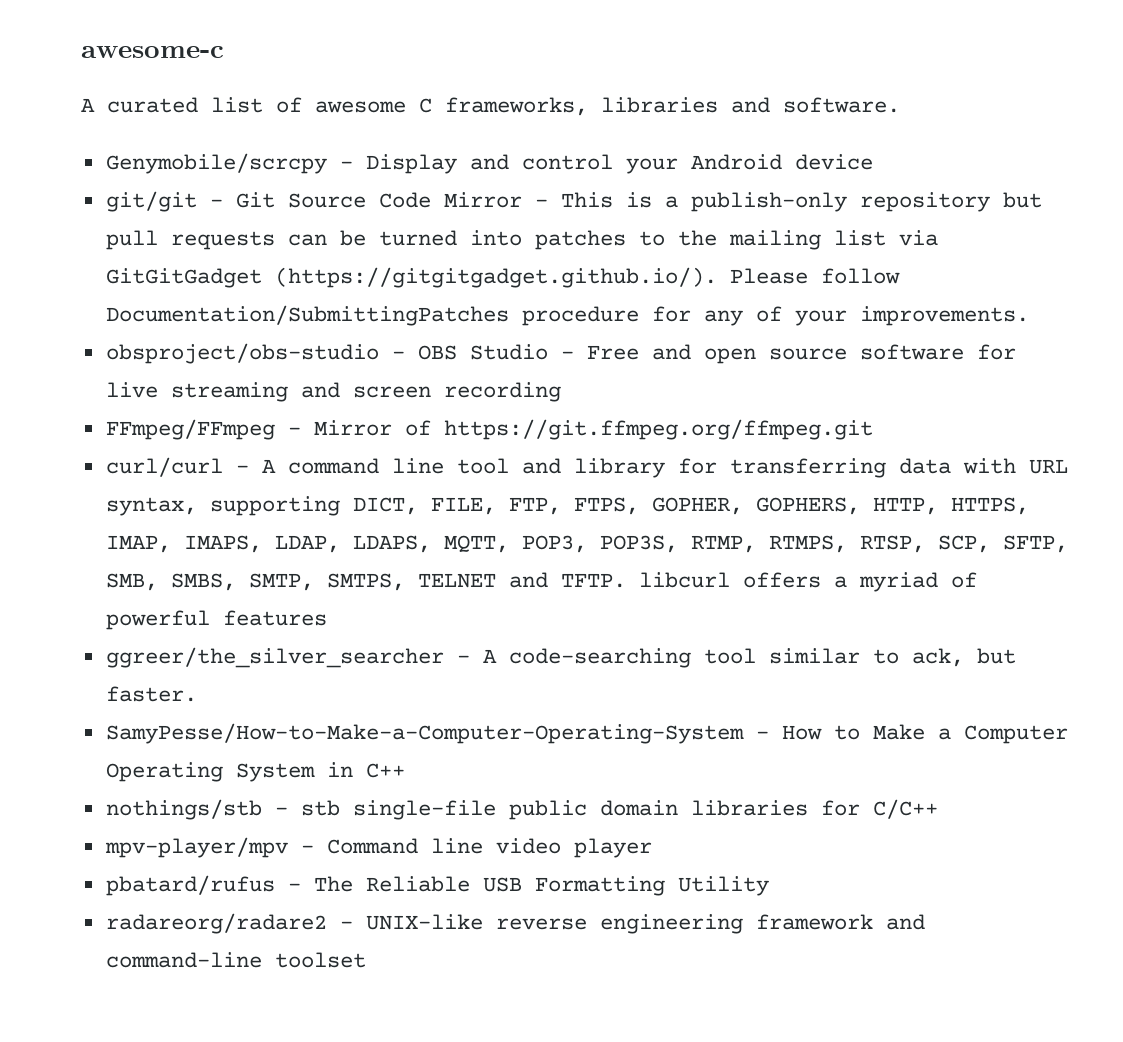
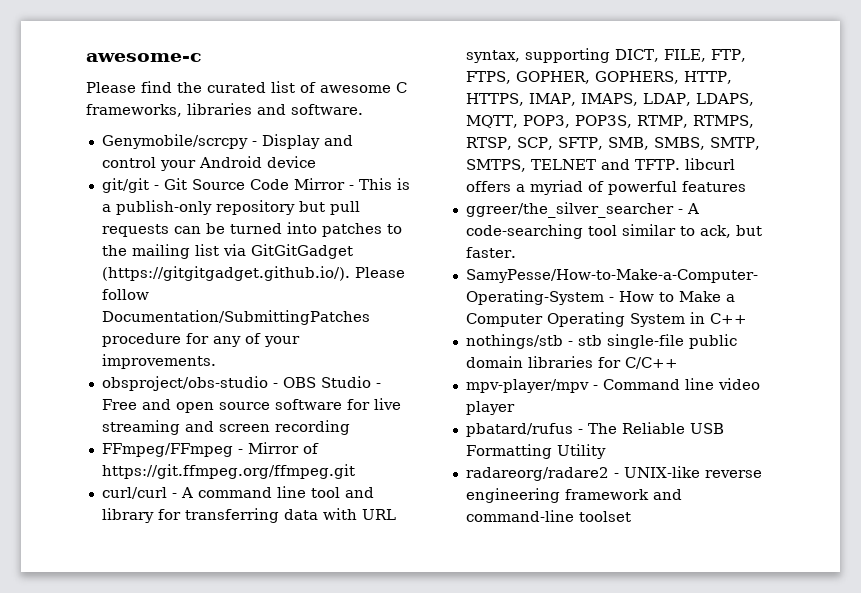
- A curated list of awesome C frameworks, libraries and software.
+ Please find the curated list of awesome C frameworks, libraries and software.

